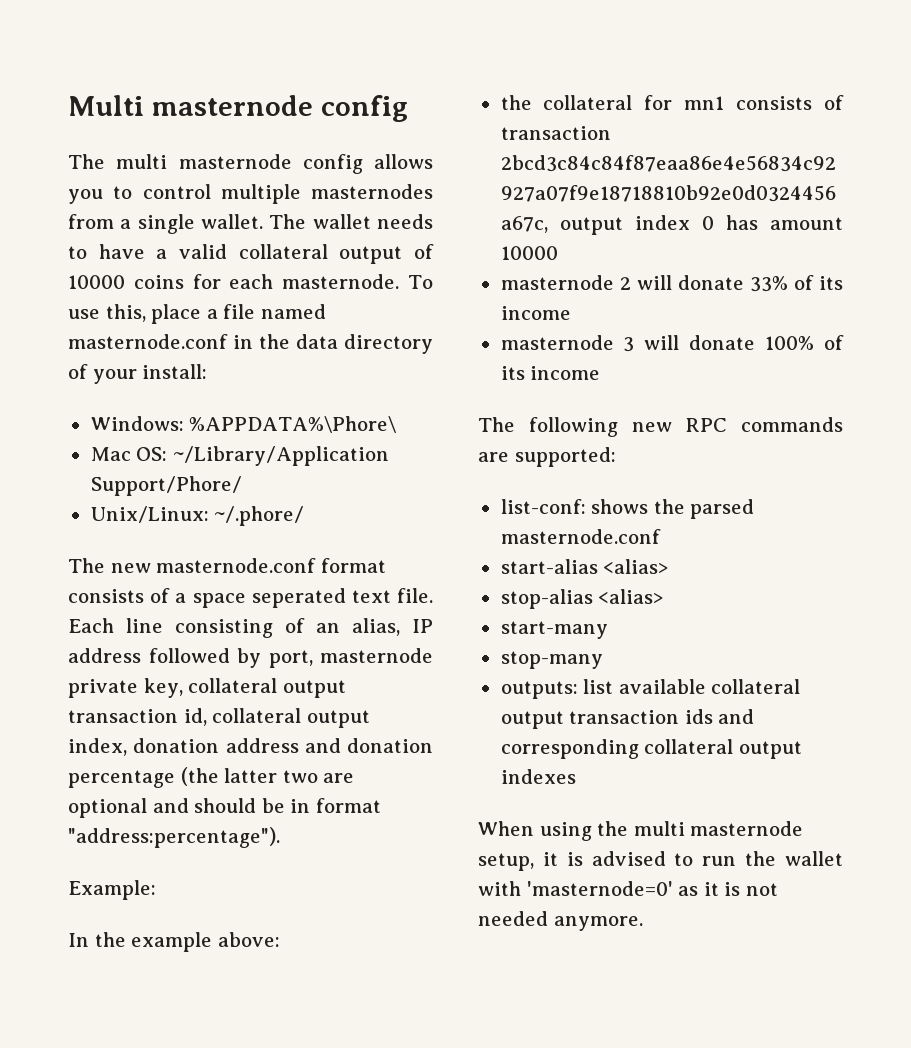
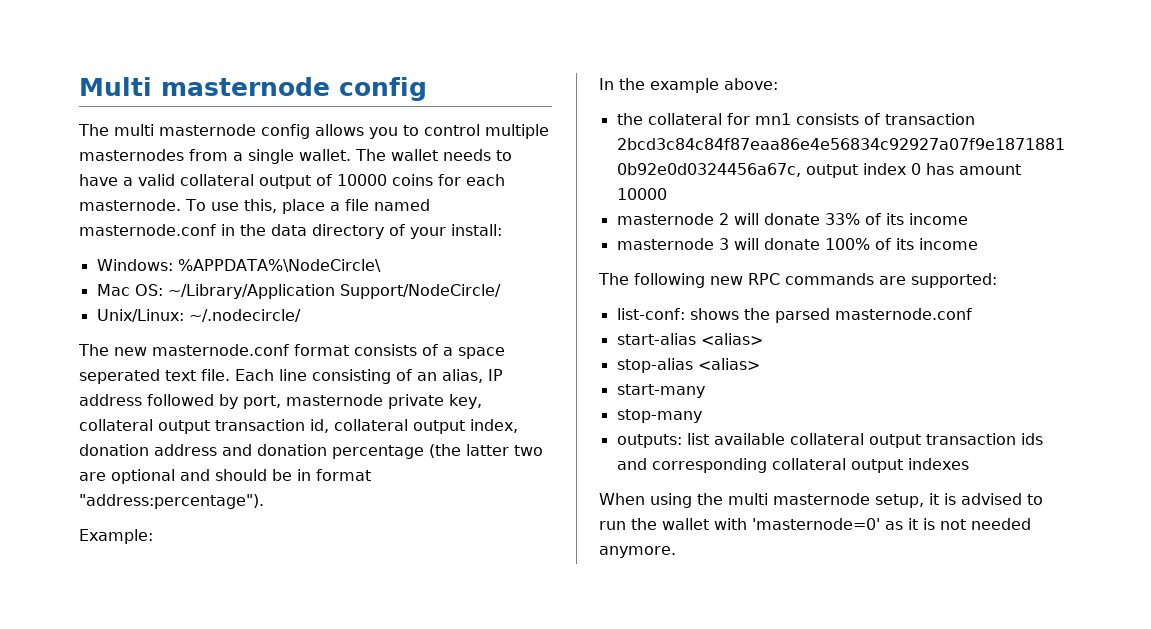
- Windows: %APPDATA%\Phore\
+ Windows: %APPDATA%\NodeCircle\
- Mac OS: ~/Library/Application Support/Phore/
+ Mac OS: ~/Library/Application Support/NodeCircle/
- Unix/Linux: ~/.phore/
+ Unix/Linux: ~/.nodecircle/

